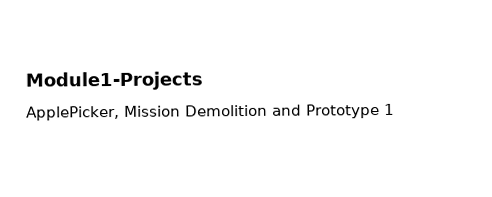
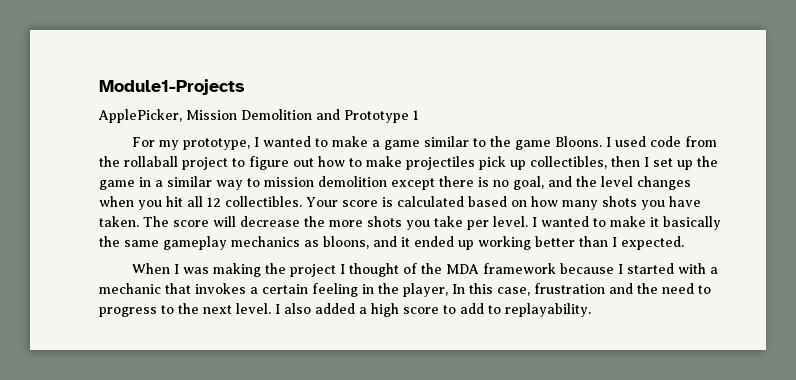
+ For my prototype, I wanted to make a game similar to the game Bloons. I used code from the rollaball project to figure out how to make projectiles pick up collectibles, then I set up the game in a similar way to mission demolition except there is no goal, and the level changes when you hit all 12 collectibles. Your score is calculated based on how many shots you have taken. The score will decrease the more shots you take per level. I wanted to make it basically the same gameplay mechanics as bloons, and it ended up working better than I expected.
+ When I was making the project I thought of the MDA framework because I started with a mechanic that invokes a certain feeling in the player, In this case, frustration and the need to progress to the next level. I also added a high score to add to replayability.

